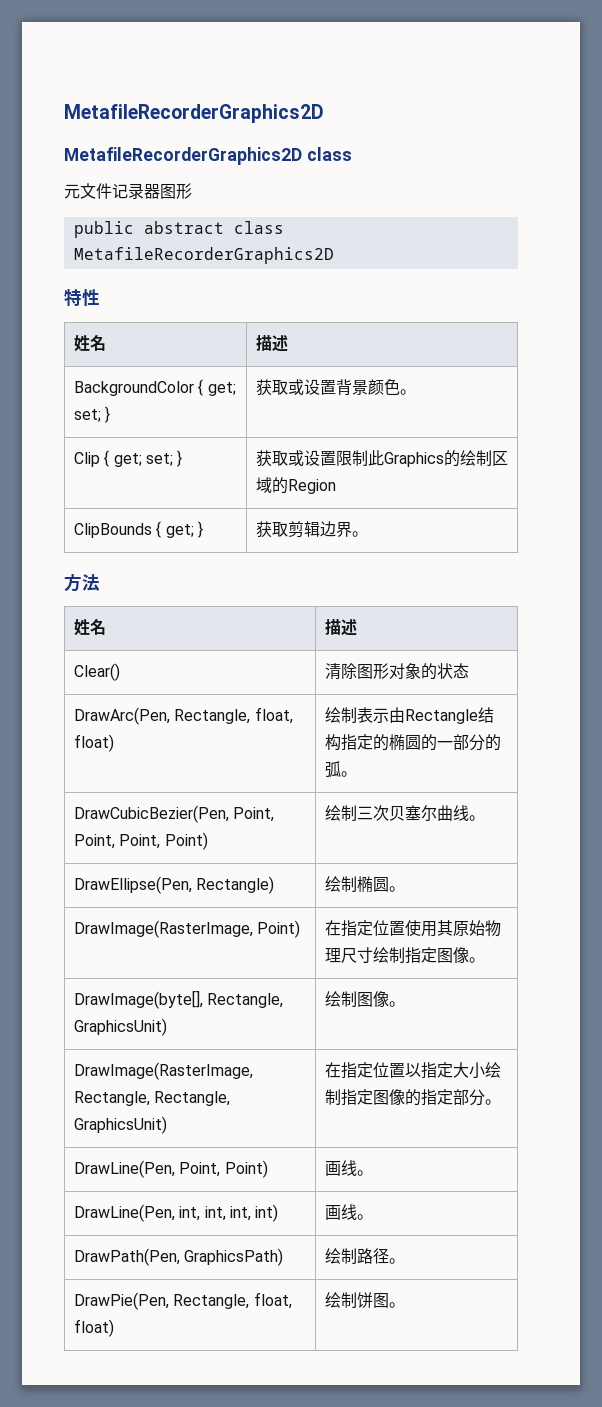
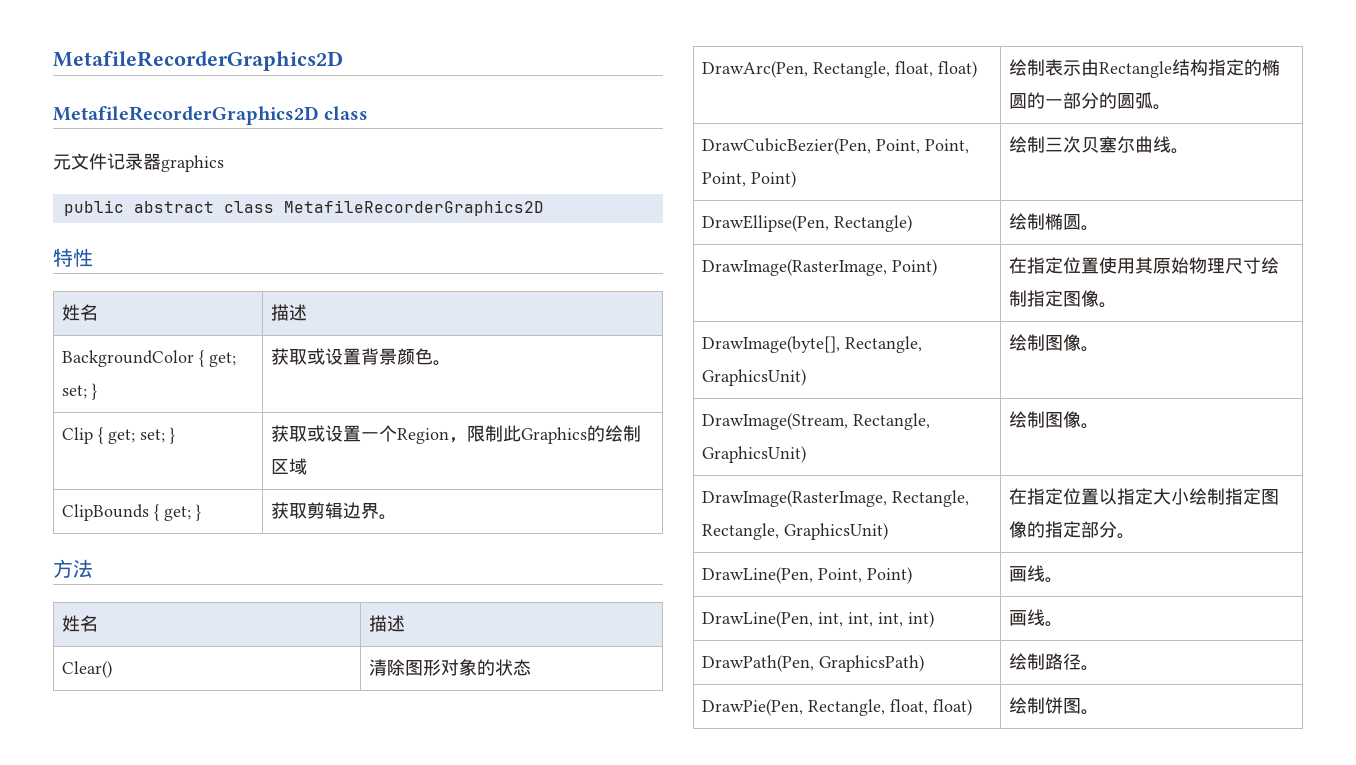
- 元文件记录器图形
+ 元文件记录器graphics
- Clip { get; set; } | 获取或设置限制此Graphics的绘制区域的Region
+ Clip { get; set; } | 获取或设置一个Region，限制此Graphics的绘制区域
- DrawArc(Pen, Rectangle, float, float) | 绘制表示由Rectangle结构指定的椭圆的一部分的弧。
+ DrawArc(Pen, Rectangle, float, float) | 绘制表示由Rectangle结构指定的椭圆的一部分的圆弧。
+ DrawImage(Stream, Rectangle, GraphicsUnit) | 绘制图像。

